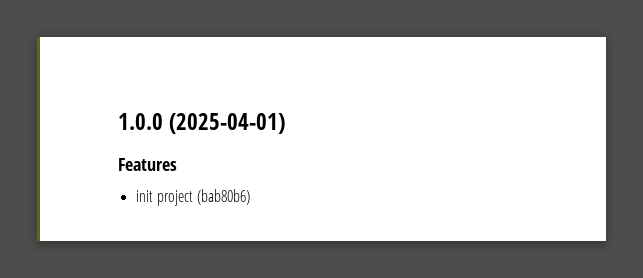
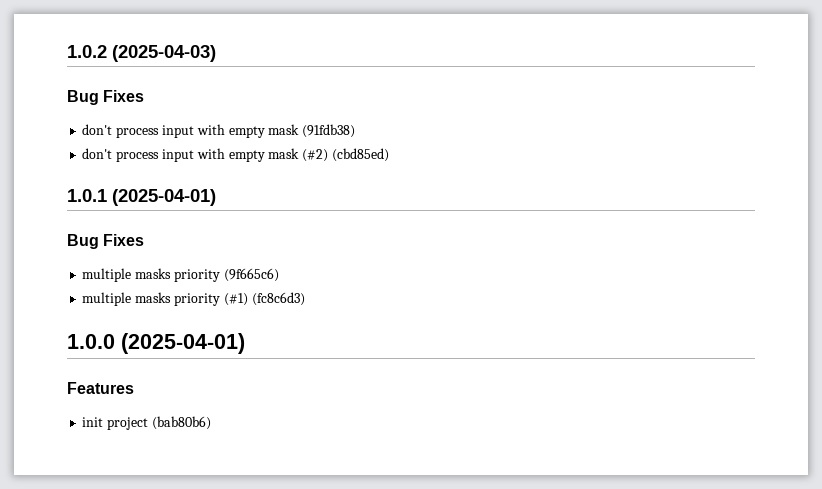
+ 1.0.2 (2025-04-03)
+ Bug Fixes
+ don't process input with empty mask (91fdb38)
+ don't process input with empty mask (#2) (cbd85ed)
+ 1.0.1 (2025-04-01)
+ Bug Fixes
+ multiple masks priority (9f665c6)
+ multiple masks priority (#1) (fc8c6d3)

